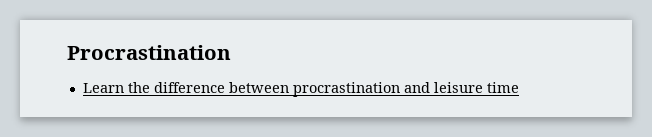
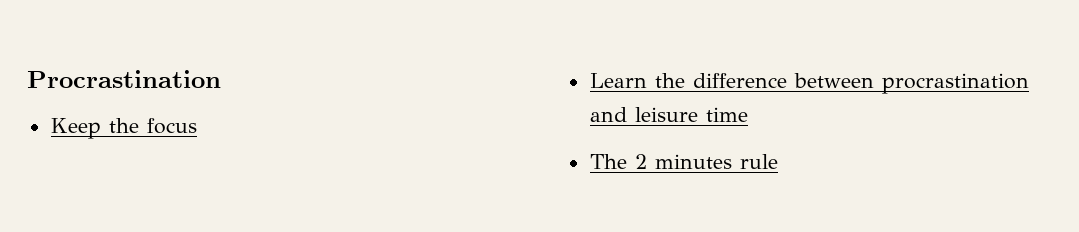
+ Keep the focus
+ The 2 minutes rule

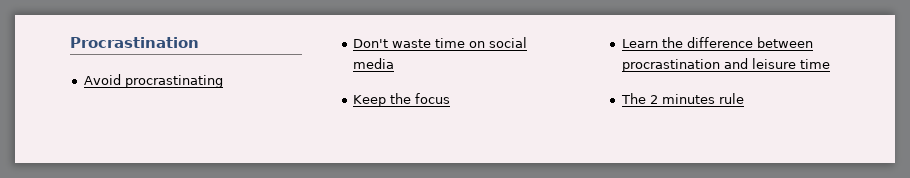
+ Avoid procrastinating
+ Don't waste time on social media

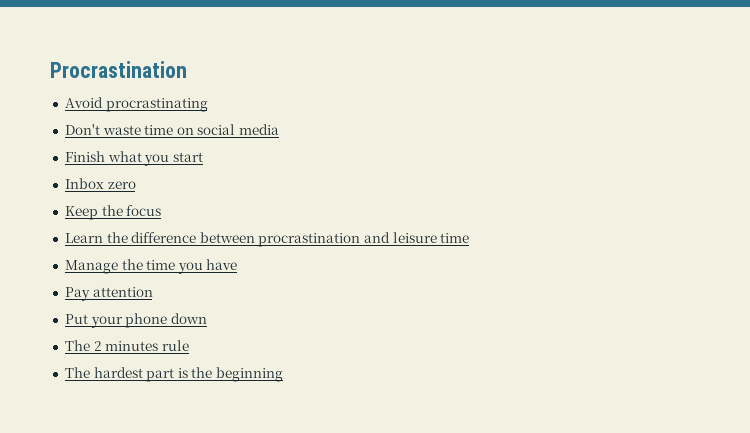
+ Finish what you start
+ Inbox zero
+ Manage the time you have
+ Pay attention
+ Put your phone down
  The 2 minutes rule
+ The hardest part is the beginning

